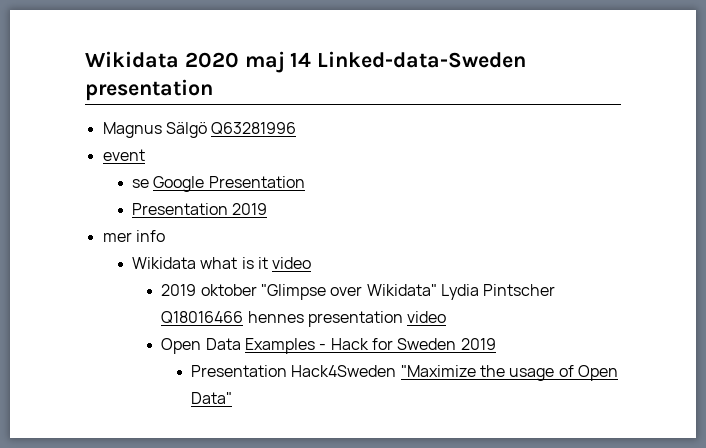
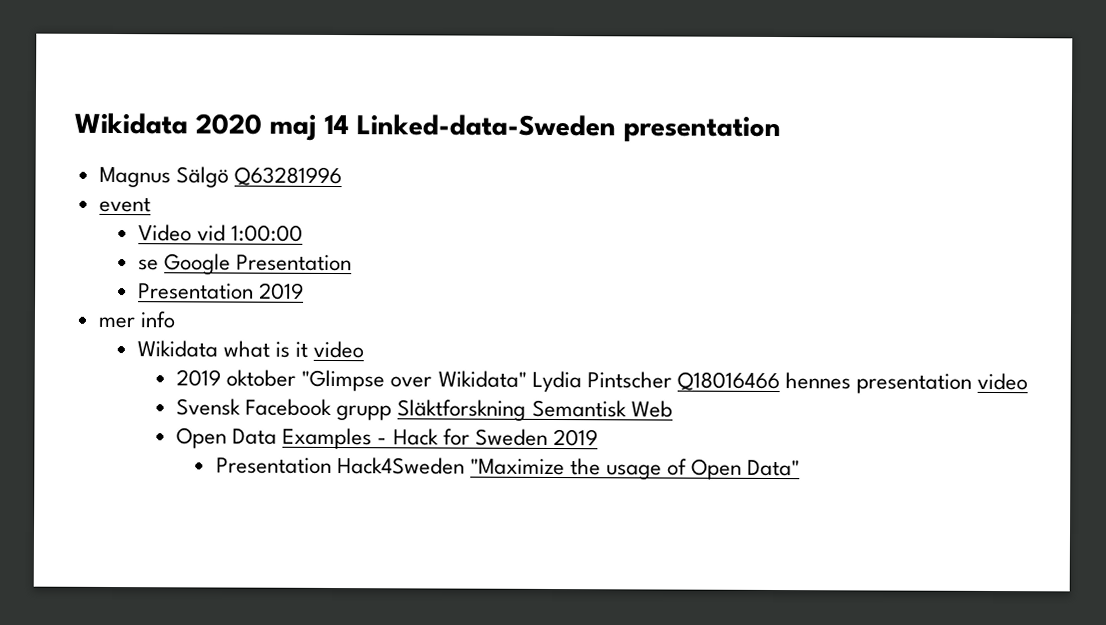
+ Video vid 1:00:00
+ Svensk Facebook grupp Släktforskning Semantisk Web

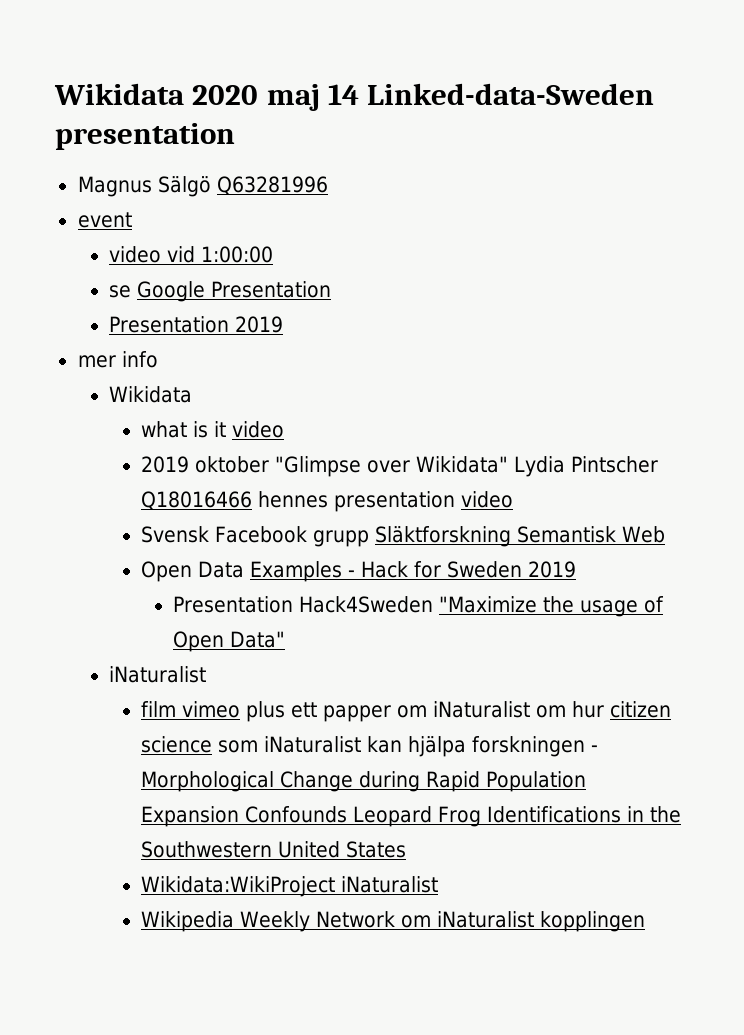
- Video vid 1:00:00
+ video vid 1:00:00
  mer info
- Wikidata what is it video
+ Wikidata
+ what is it video
  Presentation Hack4Sweden "Maximize the usage of Open Data"
+ iNaturalist
+ film vimeo plus ett papper om iNaturalist om hur citizen science som iNaturalist kan hjälpa forskningen - Morphological Change during Rapid Population Expansion Confounds Leopard Frog Identifications in the Southwestern United States
+ Wikidata:WikiProject iNaturalist
+ Wikipedia Weekly Network om iNaturalist kopplingen

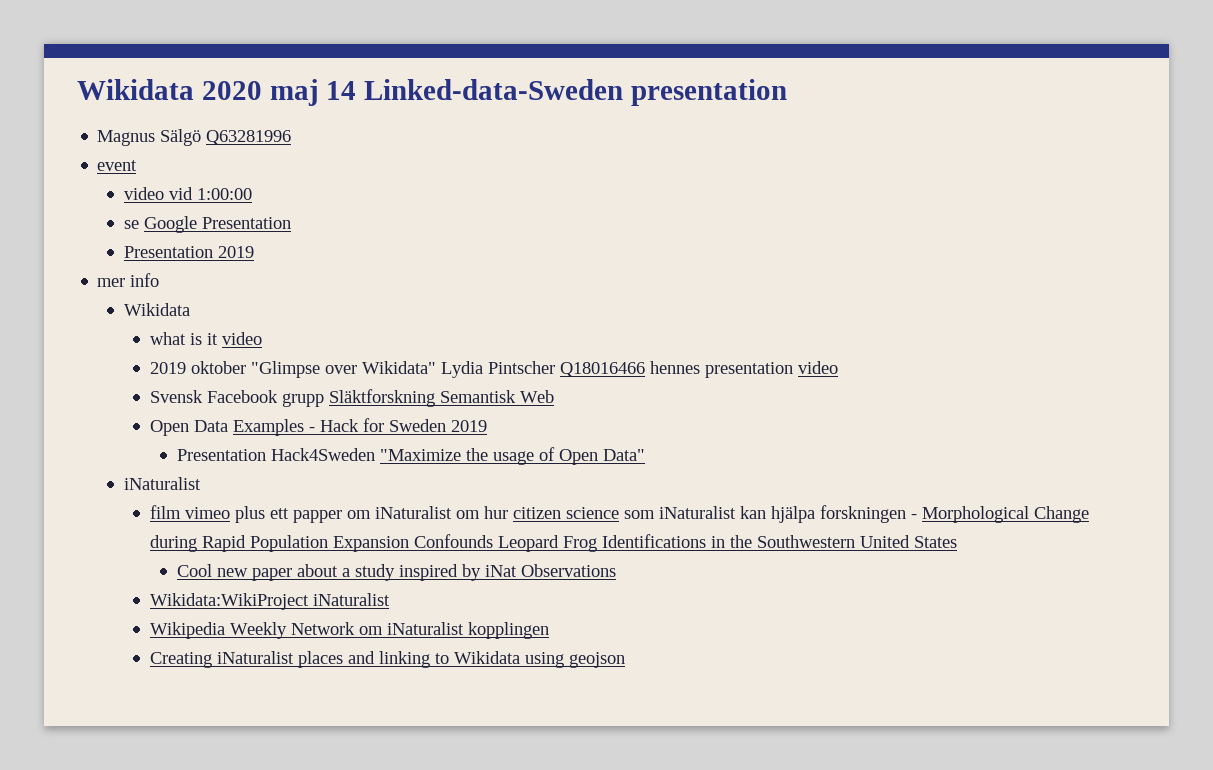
+ Cool new paper about a study inspired by iNat Observations
+ Creating iNaturalist places and linking to Wikidata using geojson

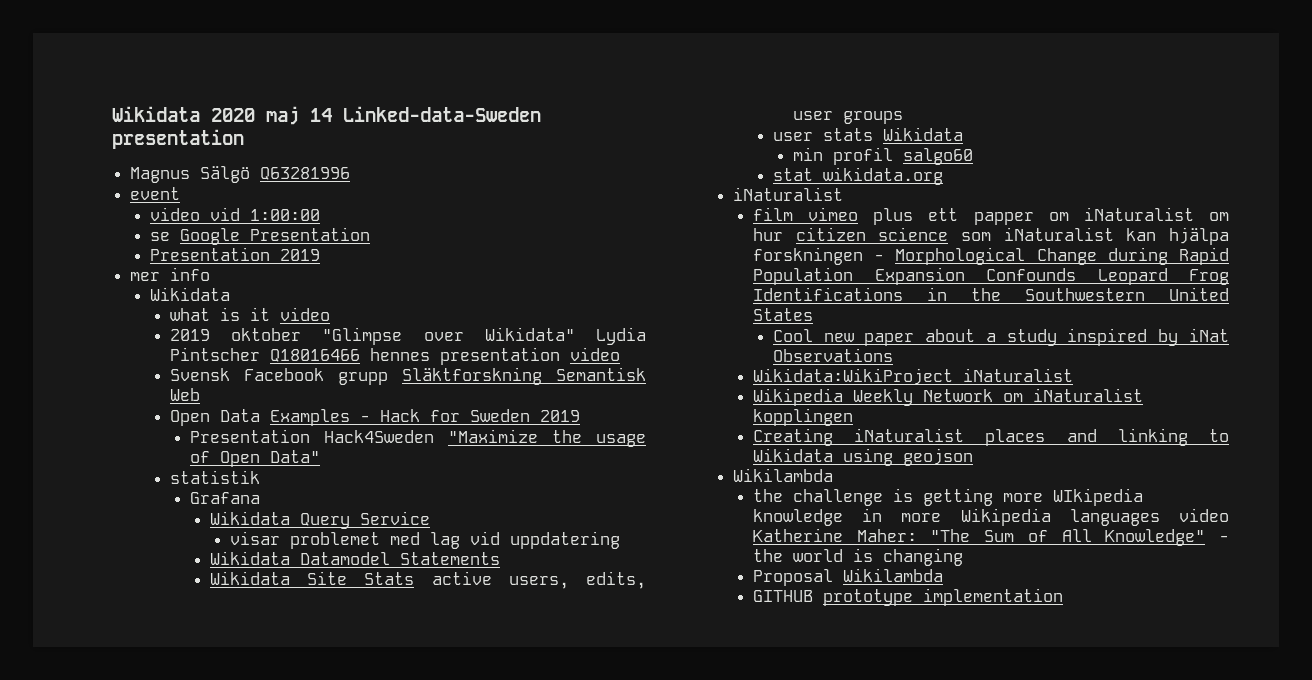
+ statistik
+ Grafana
+ Wikidata Query Service
+ visar problemet med lag vid uppdatering
+ Wikidata Datamodel Statements
+ Wikidata Site Stats active users, edits, user groups
+ user stats Wikidata
+ min profil salgo60
+ stat wikidata.org
  Creating iNaturalist places and linking to Wikidata using geojson
+ Wikilambda
+ the challenge is getting more WIkipedia knowledge in more Wikipedia languages video Katherine Maher: "The Sum of All Knowledge" - the world is changing
+ Proposal Wikilambda
+ GITHUB prototype implementation

